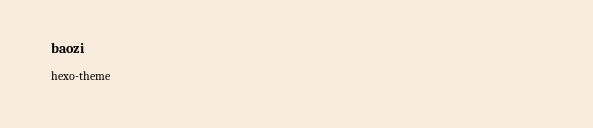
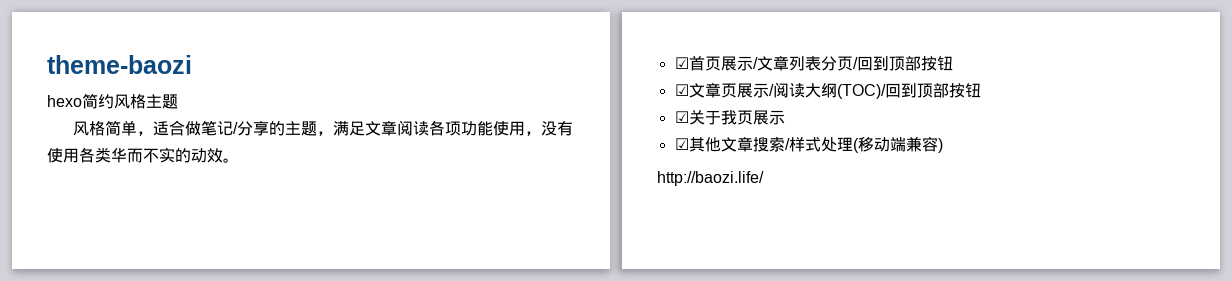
- baozi
- hexo-theme
+ theme-baozi
+ hexo简约风格主题
+ 风格简单，适合做笔记/分享的主题，满足文章阅读各项功能使用，没有使用各类华而不实的动效。
+ ☑首页展示/文章列表分页/回到顶部按钮
+ ☑文章页展示/阅读大纲(TOC)/回到顶部按钮
+ ☑关于我页展示
+ ☑其他文章搜索/样式处理(移动端兼容)
+ http://baozi.life/

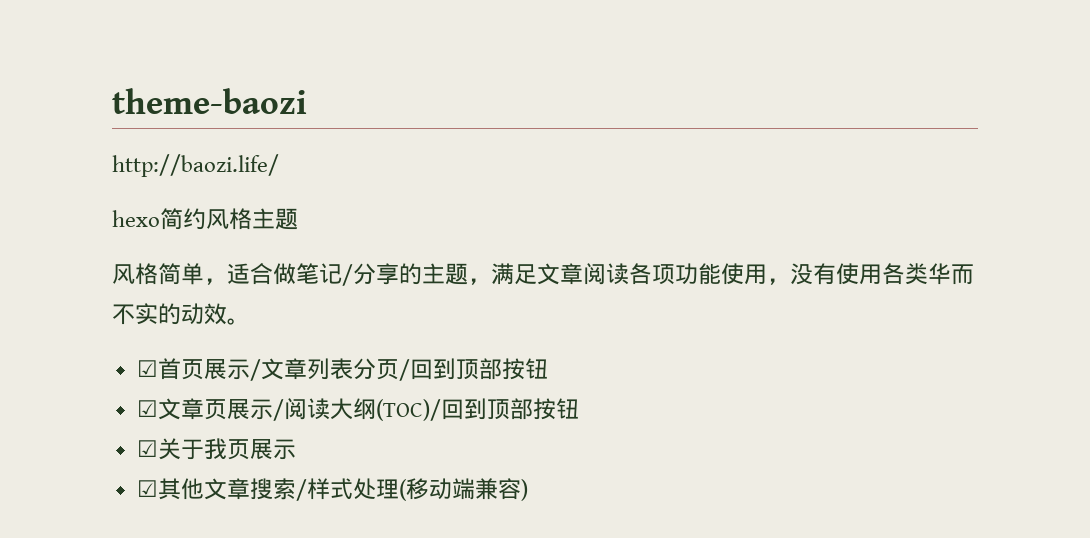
+ http://baozi.life/
- http://baozi.life/

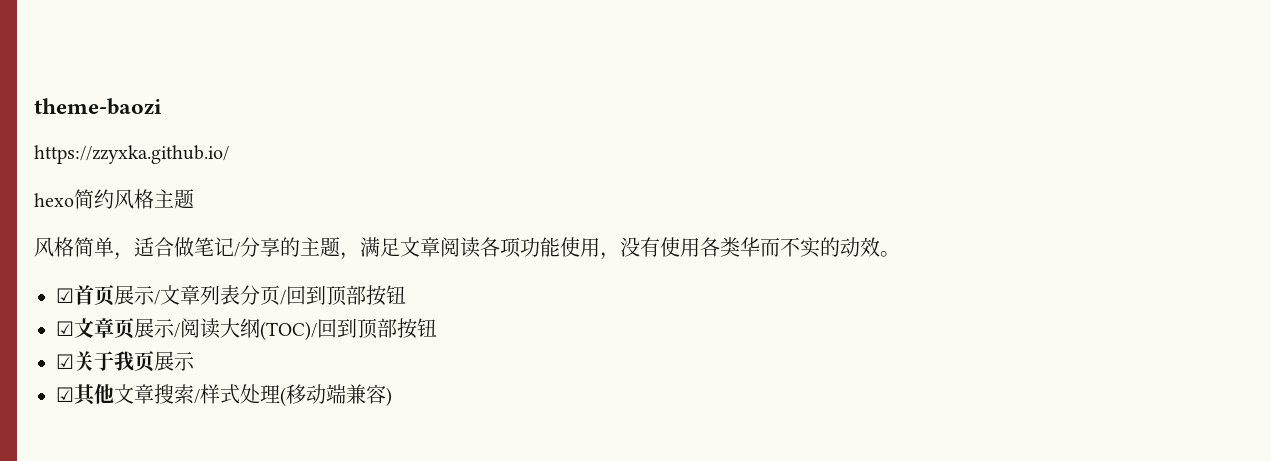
- http://baozi.life/
+ https://zzyxka.github.io/

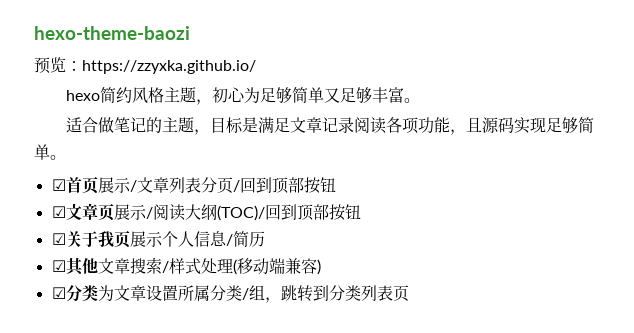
- theme-baozi
- https://zzyxka.github.io/
+ hexo-theme-baozi
+ 预览：https://zzyxka.github.io/
- hexo简约风格主题
- 风格简单，适合做笔记/分享的主题，满足文章阅读各项功能使用，没有使用各类华而不实的动效。
+ hexo简约风格主题，初心为足够简单又足够丰富。
+ 适合做笔记的主题，目标是满足文章记录阅读各项功能，且源码实现足够简单。
- ☑关于我页展示
+ ☑关于我页展示个人信息/简历
+ ☑分类为文章设置所属分类/组，跳转到分类列表页

